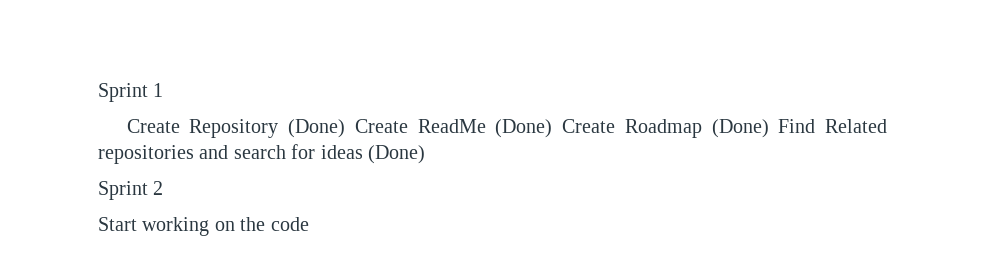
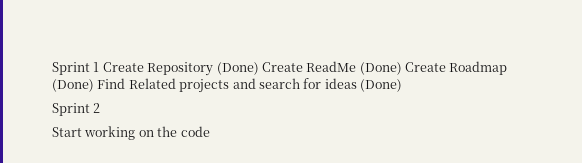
- Sprint 1
- Create Repository (Done) Create ReadMe (Done) Create Roadmap (Done) Find Related repositories and search for ideas (Done)
+ Sprint 1 Create Repository (Done) Create ReadMe (Done) Create Roadmap (Done) Find Related projects and search for ideas (Done)

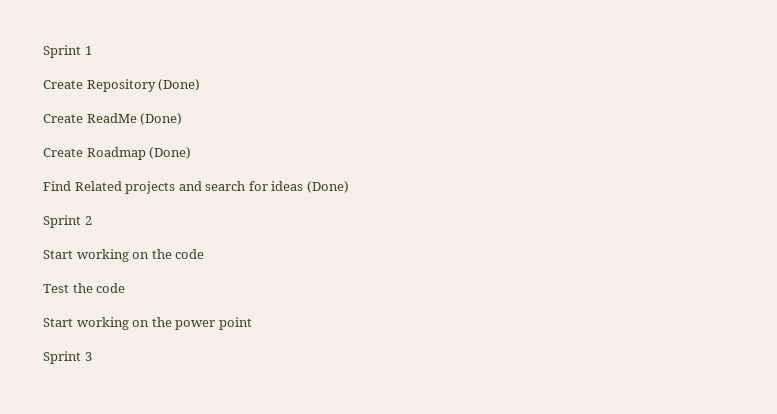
- Sprint 1 Create Repository (Done) Create ReadMe (Done) Create Roadmap (Done) Find Related projects and search for ideas (Done)
+ Sprint 1
+ Create Repository (Done)
+ Create ReadMe (Done)
+ Create Roadmap (Done)
+ Find Related projects and search for ideas (Done)
+ Test the code
+ Start working on the power point
+ Sprint 3

